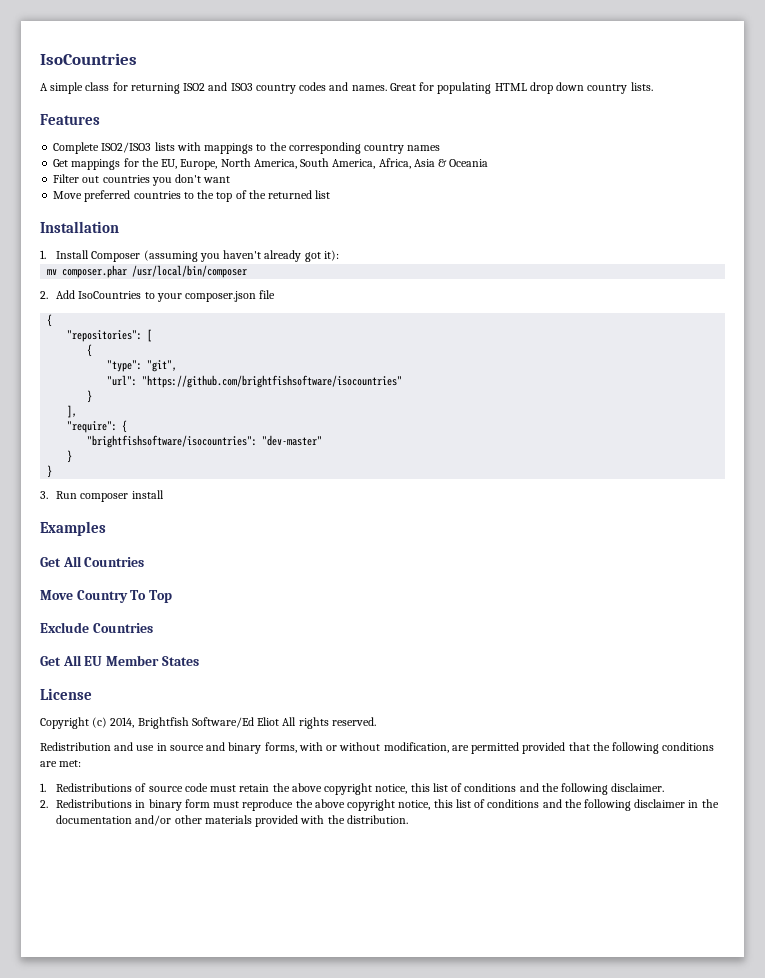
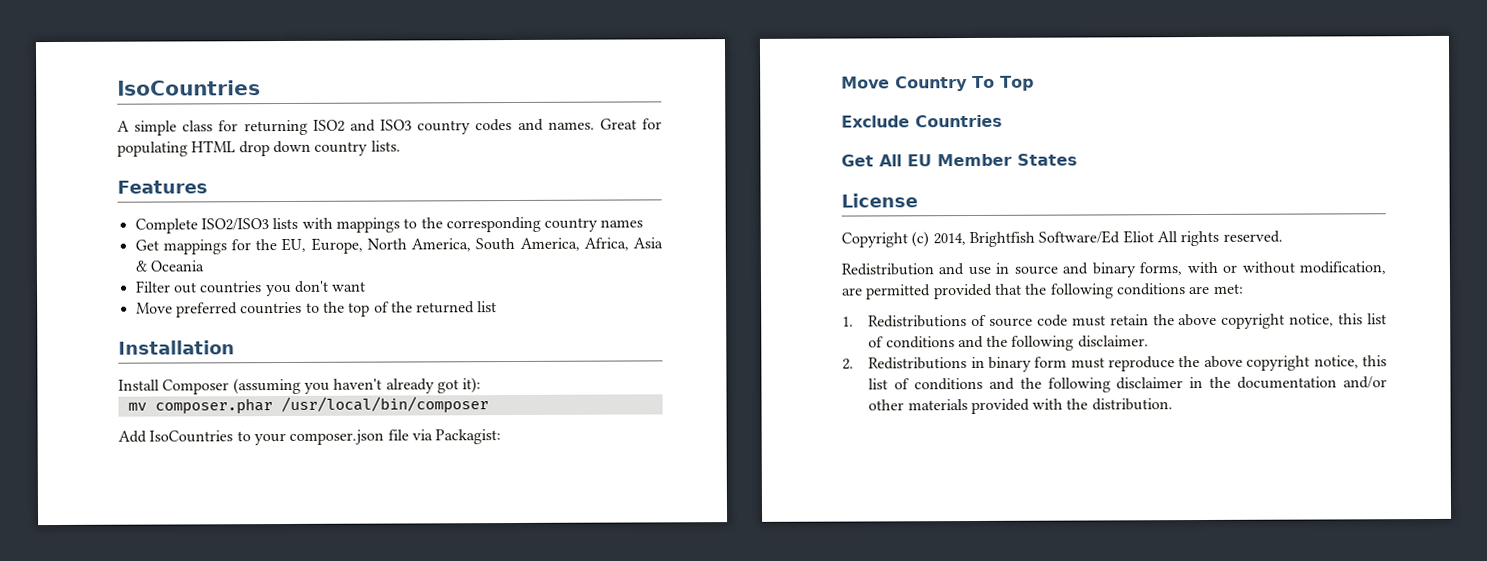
- 1. Install Composer (assuming you haven't already got it):
+ Install Composer (assuming you haven't already got it):
- 2. Add IsoCountries to your composer.json file
- {
- "repositories": [
- {
- "type": "git",
- "url": "https://github.com/brightfishsoftware/isocountries"
- }
- ],
- "require": {
- "brightfishsoftware/isocountries": "dev-master"
- }
- }
- 3. Run composer install
- Examples
- Get All Countries
+ Add IsoCountries to your composer.json file via Packagist:

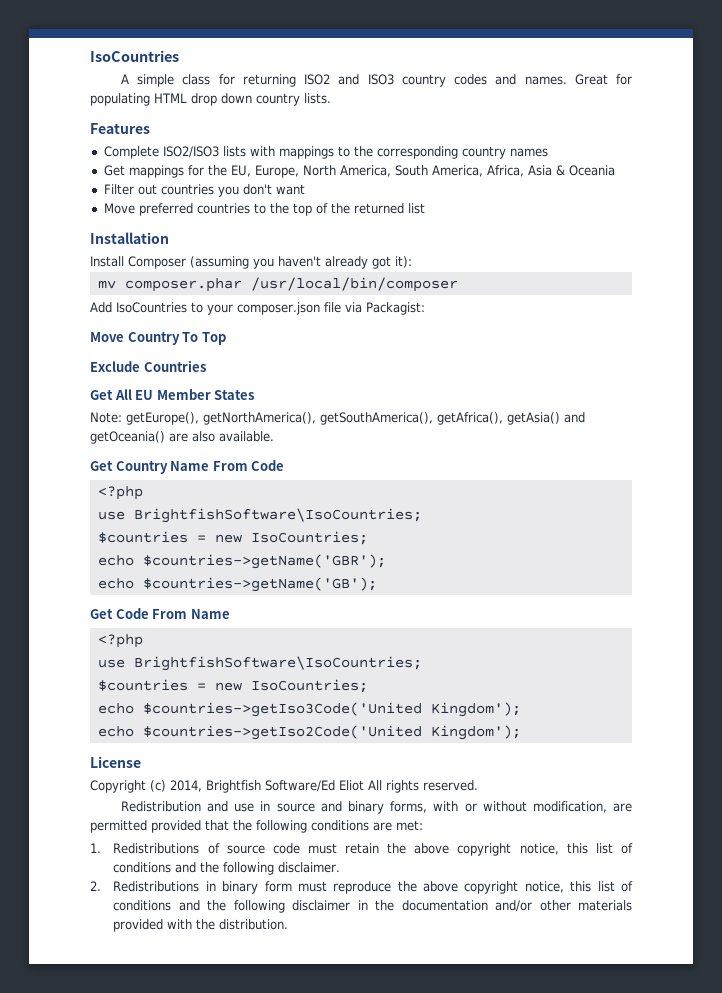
+ Note: getEurope(), getNorthAmerica(), getSouthAmerica(), getAfrica(), getAsia() and getOceania() are also available.
+ Get Country Name From Code
+ <?php
+ use BrightfishSoftware\IsoCountries;
+ $countries = new IsoCountries;
+ echo $countries->getName('GBR');
+ echo $countries->getName('GB');
+ Get Code From Name
+ <?php
+ use BrightfishSoftware\IsoCountries;
+ $countries = new IsoCountries;
+ echo $countries->getIso3Code('United Kingdom');
+ echo $countries->getIso2Code('United Kingdom');

